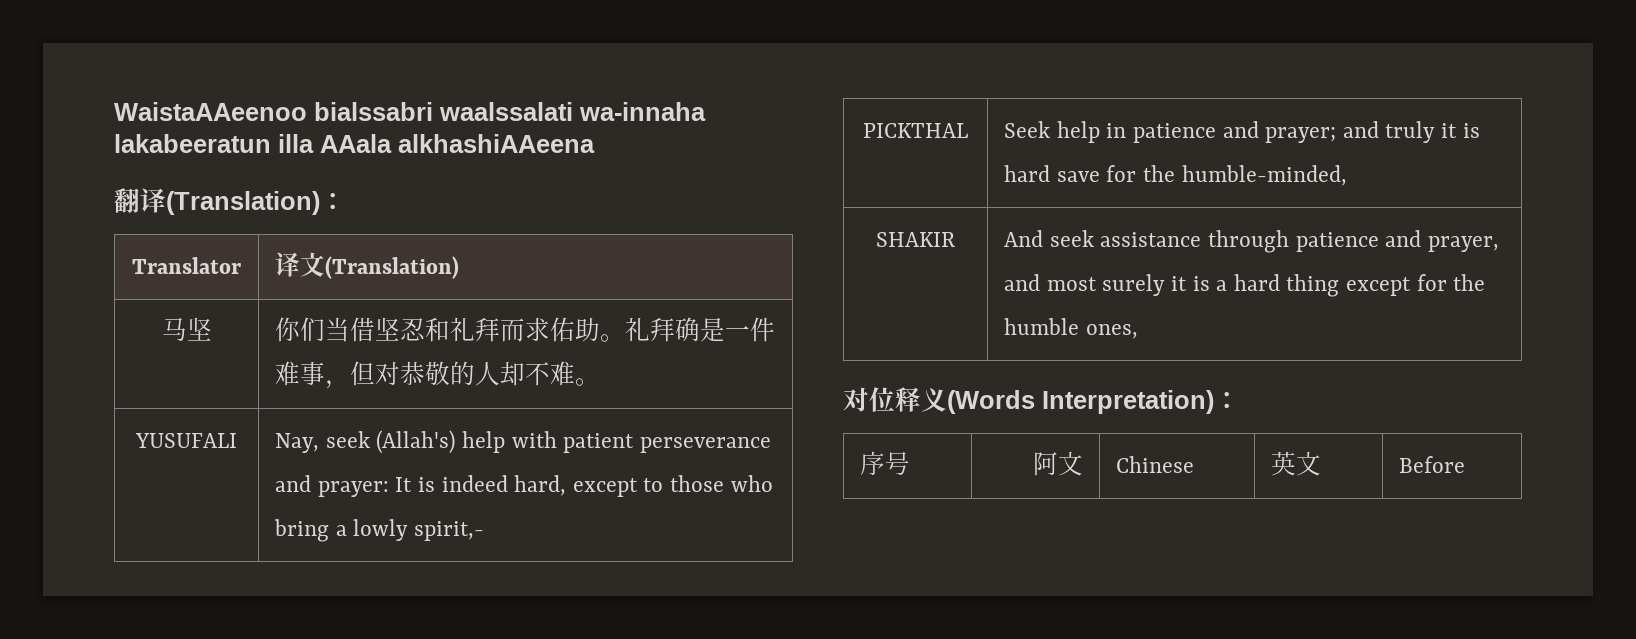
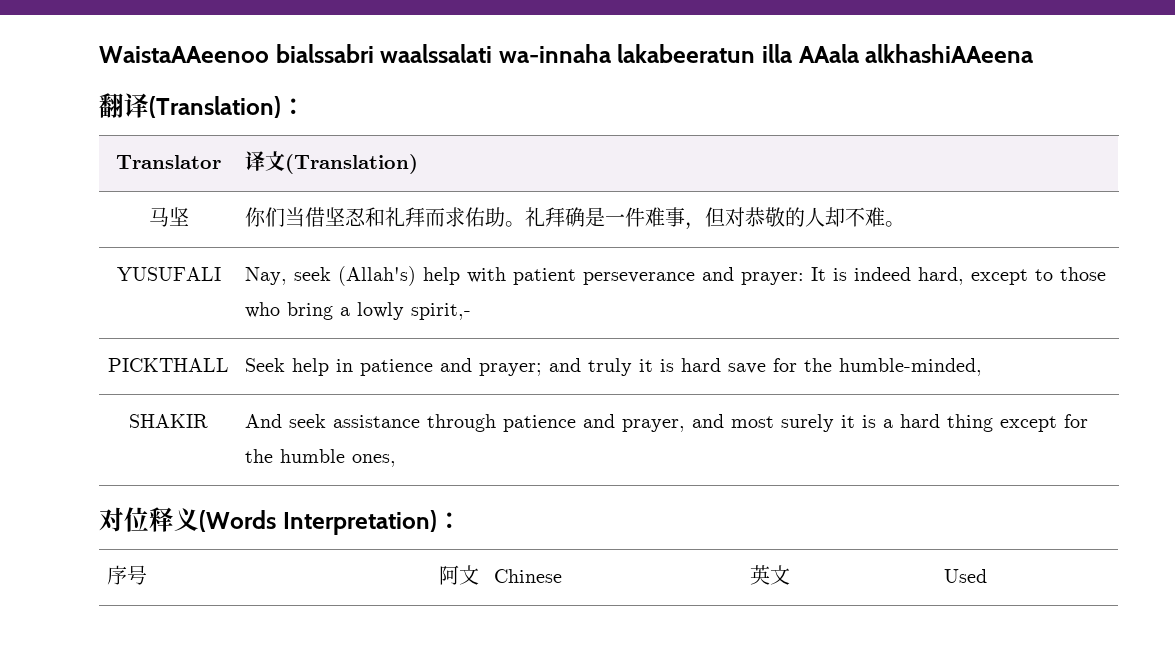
- PICKTHAL | Seek help in patience and prayer; and truly it is hard save for the humble-minded,
+ PICKTHALL | Seek help in patience and prayer; and truly it is hard save for the humble-minded,
- 序号 | 阿文 | Chinese | 英文 | Before
+ 序号 | 阿文 | Chinese | 英文 | Used

